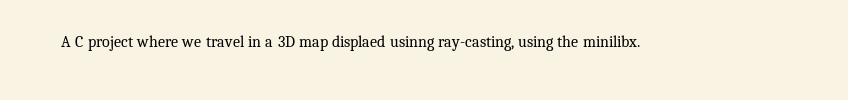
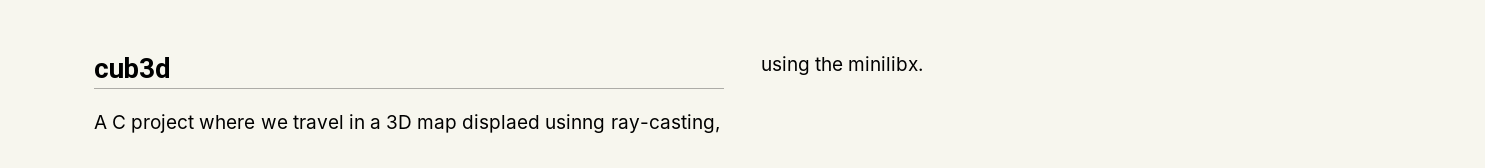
+ cub3d

